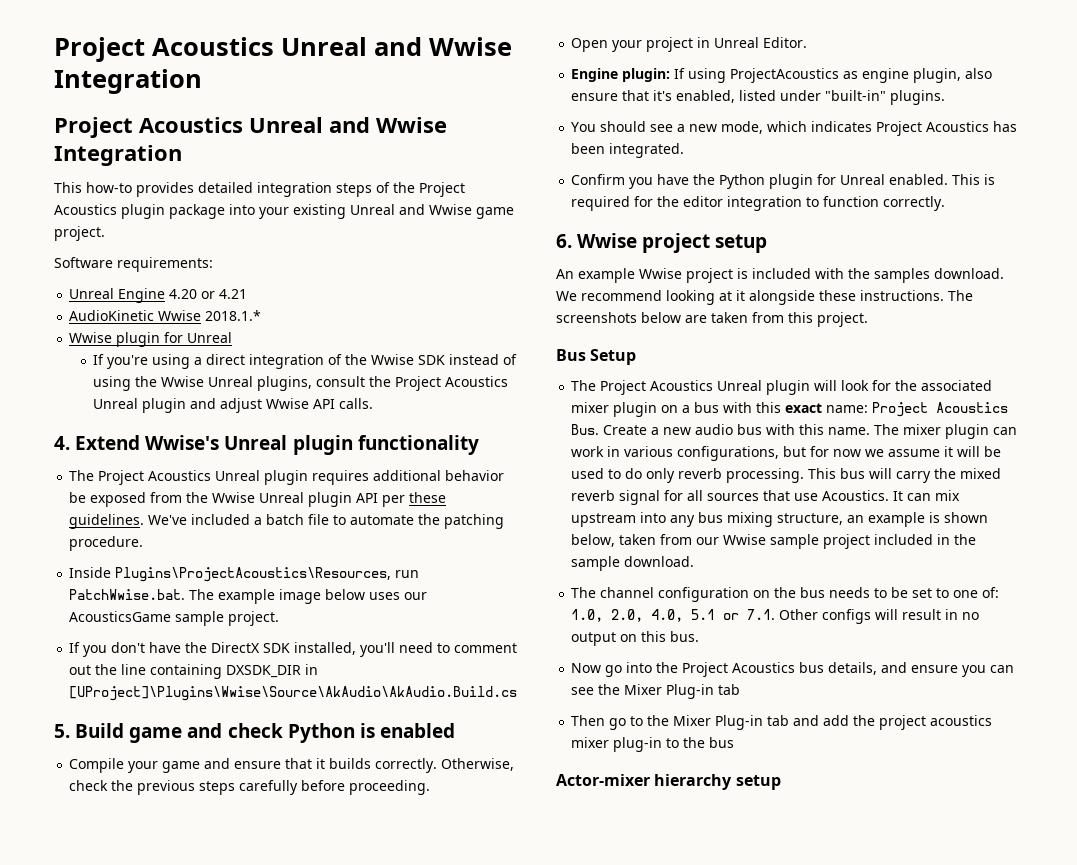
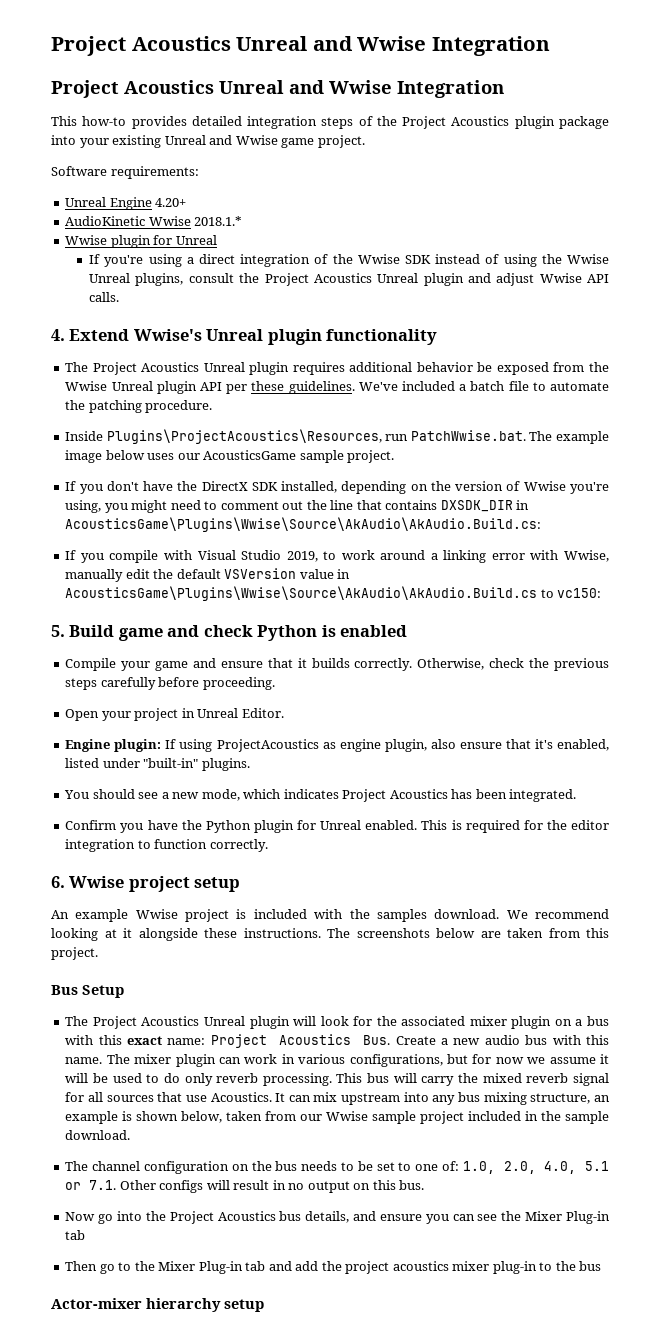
- Unreal Engine 4.20 or 4.21
+ Unreal Engine 4.20+
- If you don't have the DirectX SDK installed, you'll need to comment out the line containing DXSDK_DIR in [UProject]\Plugins\Wwise\Source\AkAudio\AkAudio.Build.cs
+ If you don't have the DirectX SDK installed, depending on the version of Wwise you're using, you might need to comment out the line that contains DXSDK_DIR in AcousticsGame\Plugins\Wwise\Source\AkAudio\AkAudio.Build.cs:
+ If you compile with Visual Studio 2019, to work around a linking error with Wwise, manually edit the default VSVersion value in AcousticsGame\Plugins\Wwise\Source\AkAudio\AkAudio.Build.cs to vc150:

